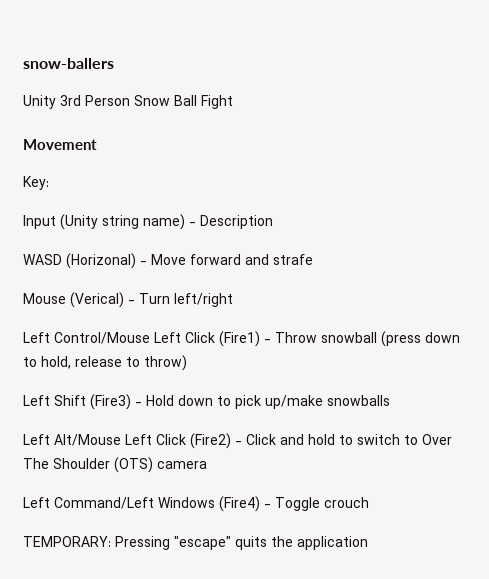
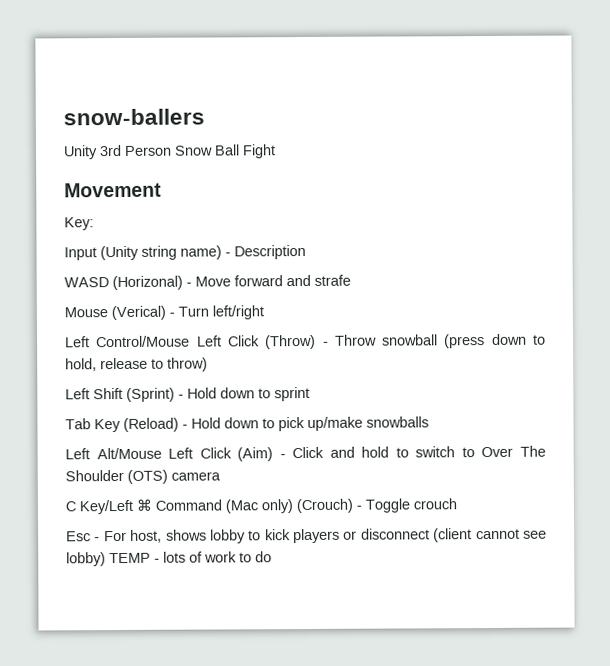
- Left Control/Mouse Left Click (Fire1) - Throw snowball (press down to hold, release to throw)
+ Left Control/Mouse Left Click (Throw) - Throw snowball (press down to hold, release to throw)
- Left Shift (Fire3) - Hold down to pick up/make snowballs
+ Left Shift (Sprint) - Hold down to sprint
+ Tab Key (Reload) - Hold down to pick up/make snowballs
- Left Alt/Mouse Left Click (Fire2) - Click and hold to switch to Over The Shoulder (OTS) camera
+ Left Alt/Mouse Left Click (Aim) - Click and hold to switch to Over The Shoulder (OTS) camera
- Left Command/Left Windows (Fire4) - Toggle crouch
- TEMPORARY: Pressing "escape" quits the application
+ C Key/Left ⌘ Command (Mac only) (Crouch) - Toggle crouch
+ Esc - For host, shows lobby to kick players or disconnect (client cannot see lobby) TEMP - lots of work to do

